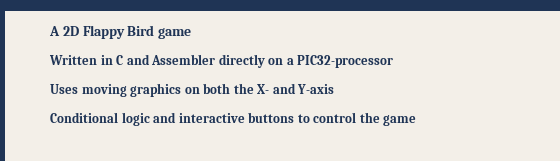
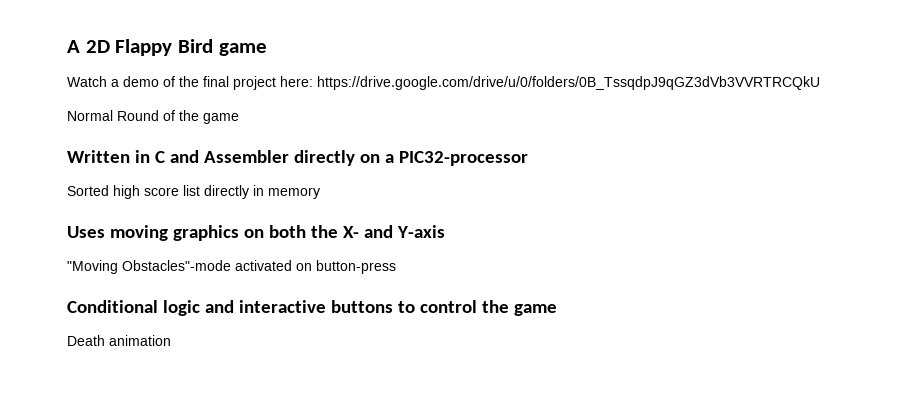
+ Watch a demo of the final project here: https://drive.google.com/drive/u/0/folders/0B_TssqdpJ9qGZ3dVb3VVRTRCQkU
+ Normal Round of the game
+ Sorted high score list directly in memory
+ "Moving Obstacles"-mode activated on button-press
+ Death animation

